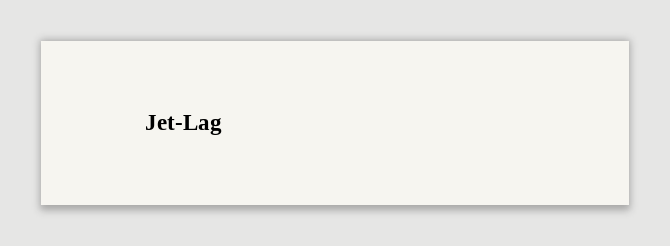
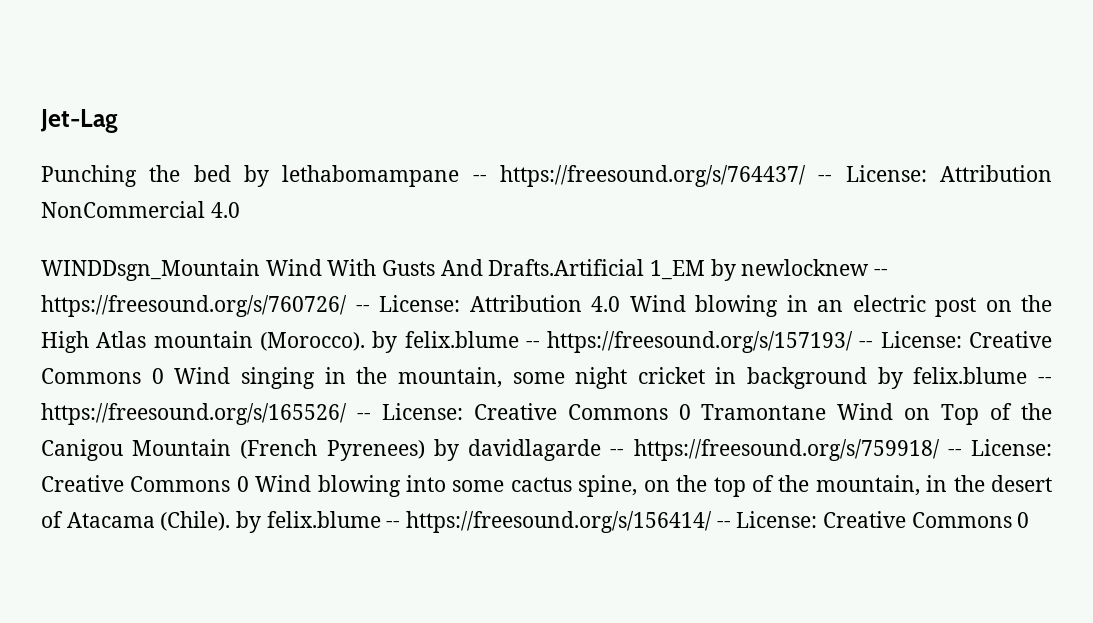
+ Punching the bed by lethabomampane -- https://freesound.org/s/764437/ -- License: Attribution NonCommercial 4.0
+ WINDDsgn_Mountain Wind With Gusts And Drafts.Artificial 1_EM by newlocknew -- https://freesound.org/s/760726/ -- License: Attribution 4.0 Wind blowing in an electric post on the High Atlas mountain (Morocco). by felix.blume -- https://freesound.org/s/157193/ -- License: Creative Commons 0 Wind singing in the mountain, some night cricket in background by felix.blume -- https://freesound.org/s/165526/ -- License: Creative Commons 0 Tramontane Wind on Top of the Canigou Mountain (French Pyrenees) by davidlagarde -- https://freesound.org/s/759918/ -- License: Creative Commons 0 Wind blowing into some cactus spine, on the top of the mountain, in the desert of Atacama (Chile). by felix.blume -- https://freesound.org/s/156414/ -- License: Creative Commons 0

